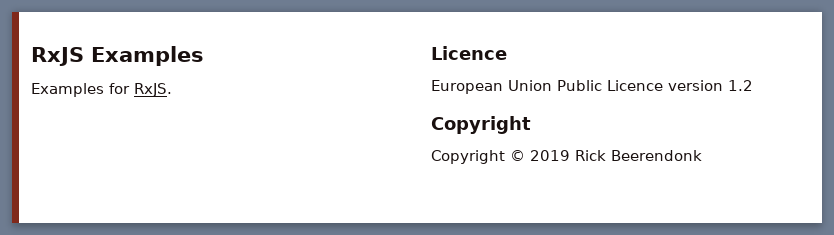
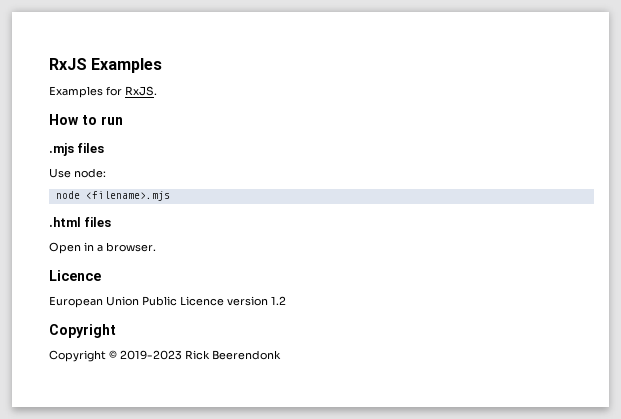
+ How to run
+ .mjs files
+ Use node:
+ node <filename>.mjs
+ .html files
+ Open in a browser.
- Copyright © 2019 Rick Beerendonk
+ Copyright © 2019-2023 Rick Beerendonk

